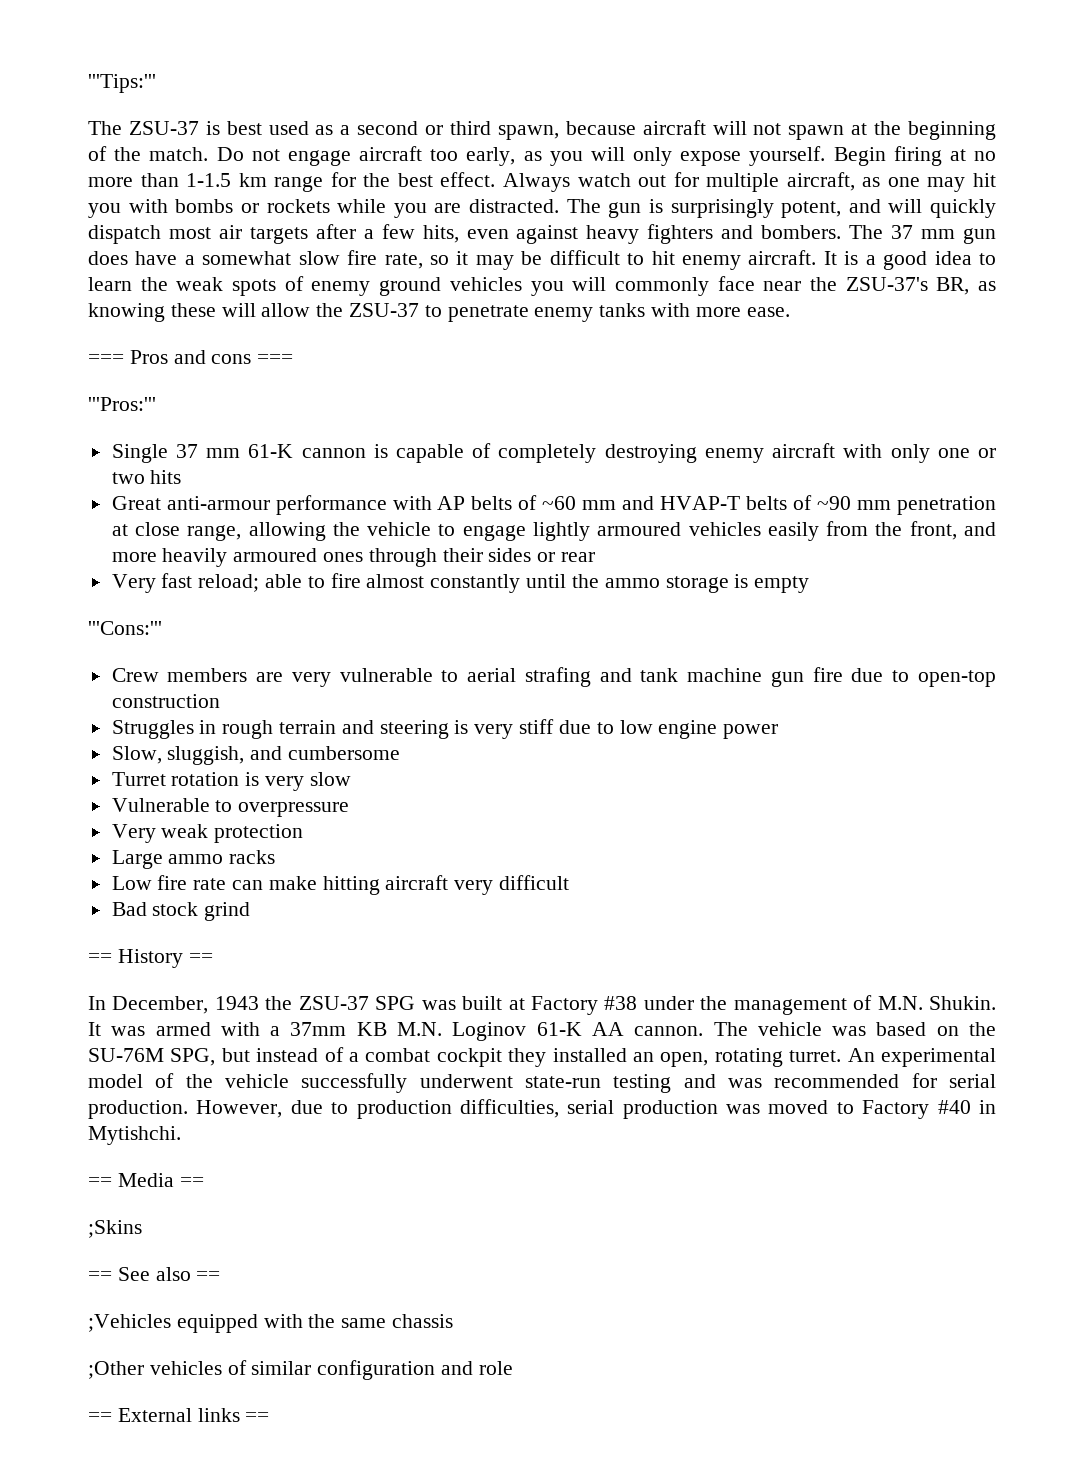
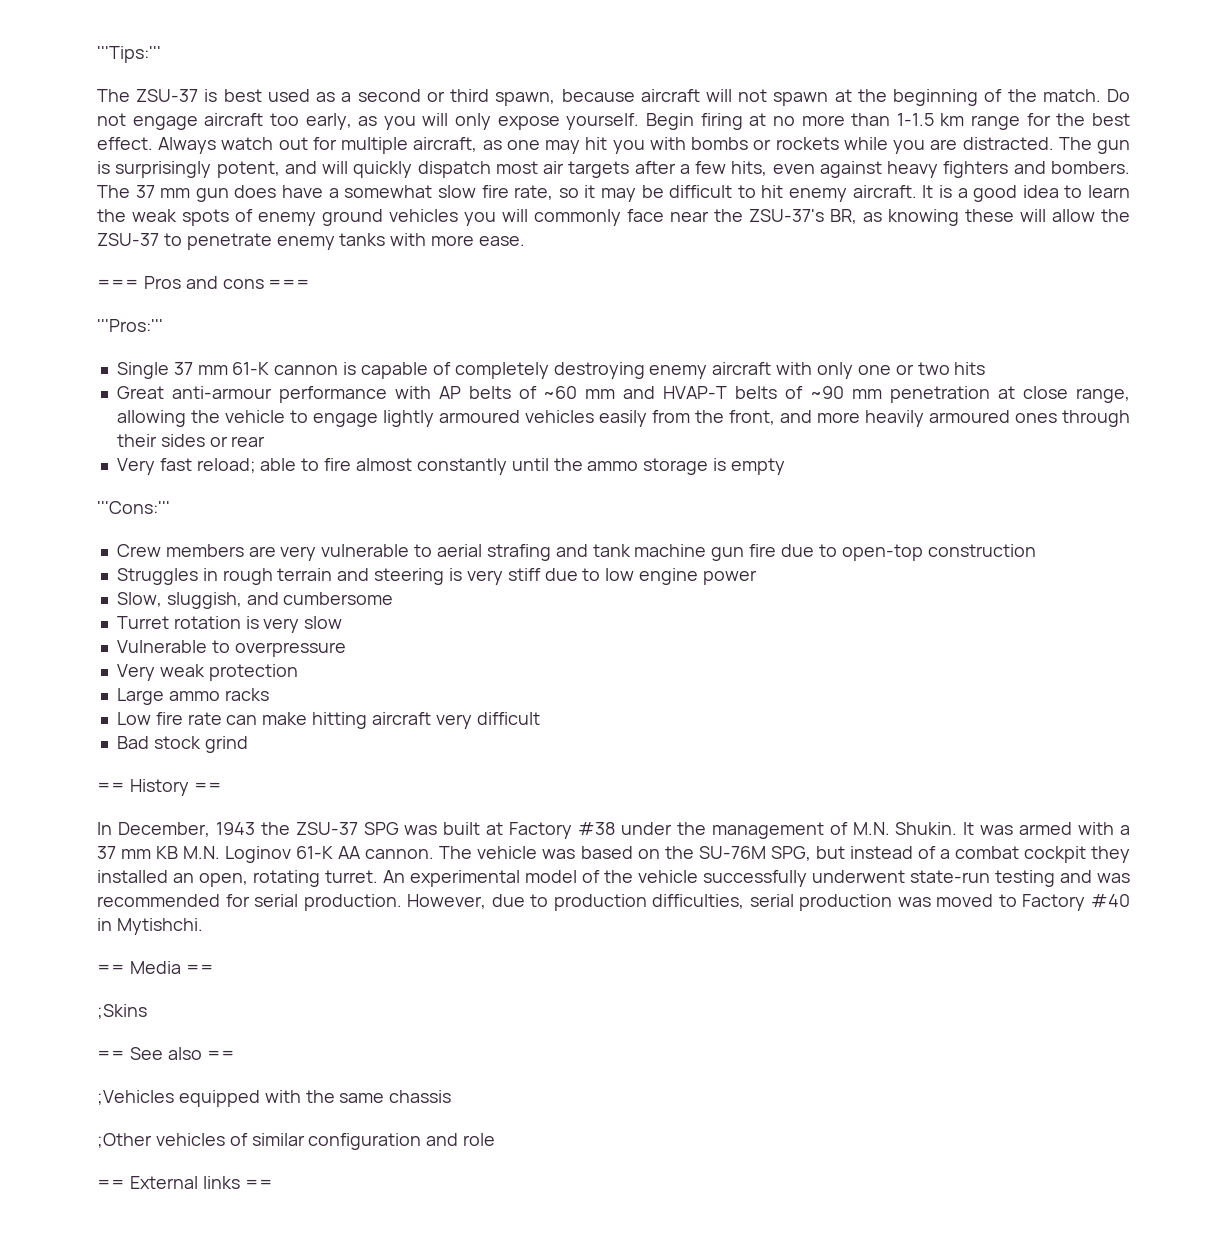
- It was armed with a 37mm KB M.N. Loginov 61-K AA cannon.
+ It was armed with a 37 mm KB M.N. Loginov 61-K AA cannon.

